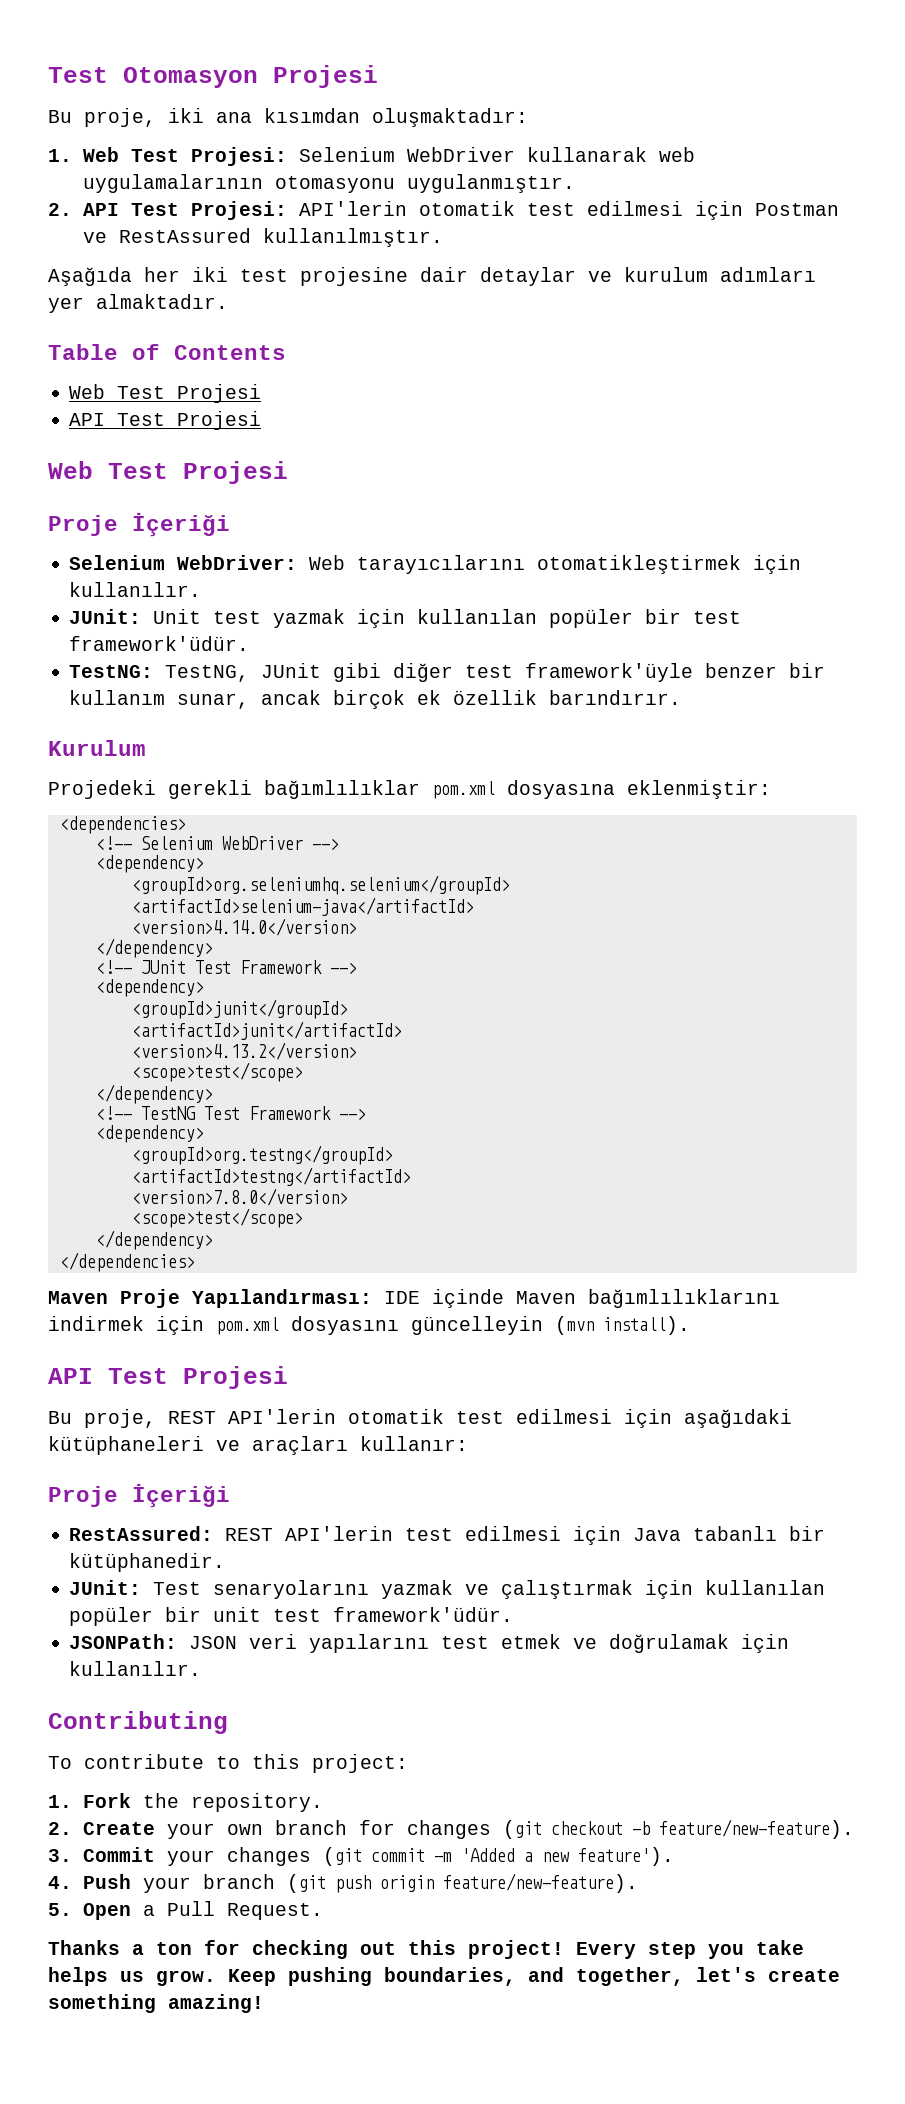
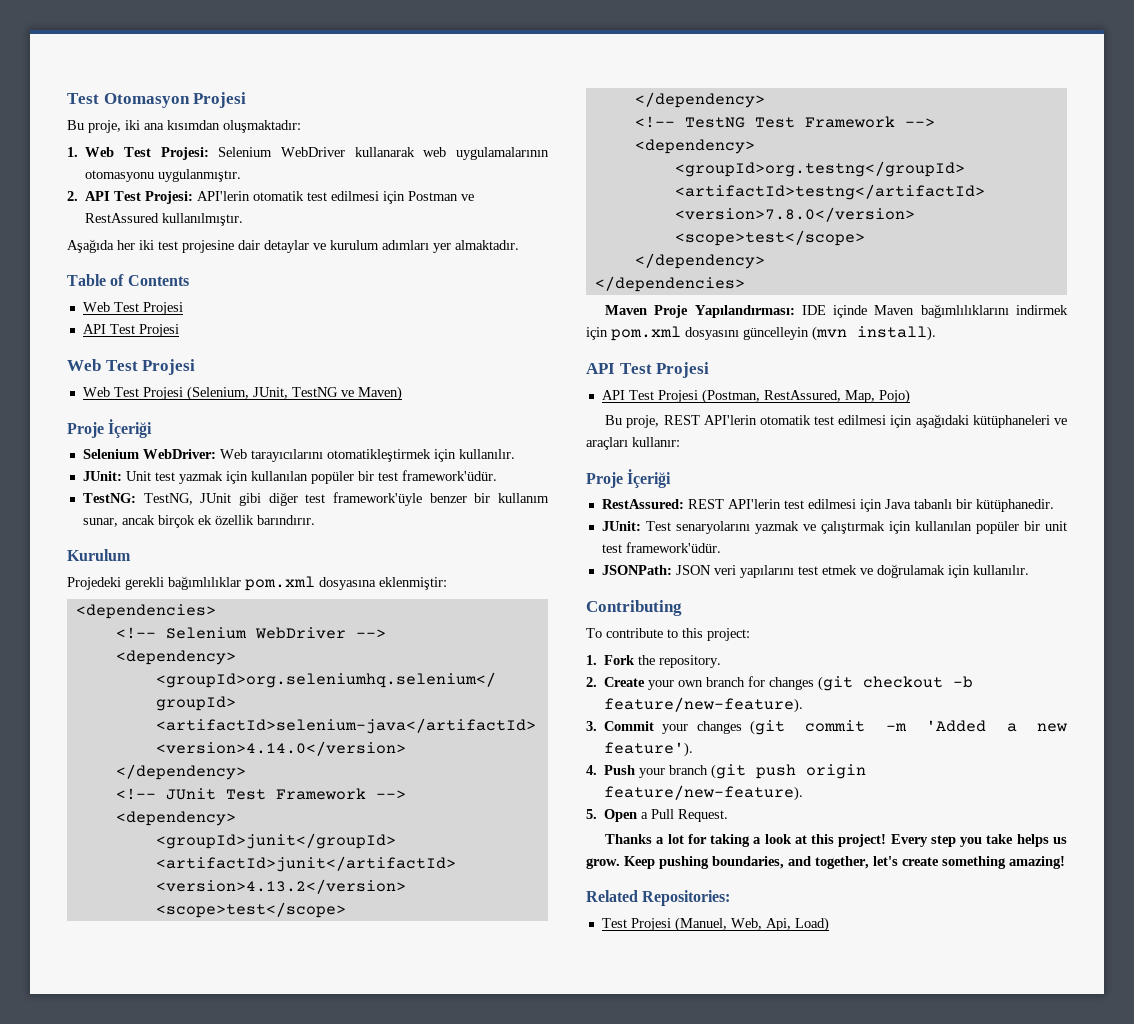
+ Web Test Projesi (Selenium, JUnit, TestNG ve Maven)
+ API Test Projesi (Postman, RestAssured, Map, Pojo)
- Thanks a ton for checking out this project!
+ Thanks a lot for taking a look at this project!
+ Related Repositories:
+ Test Projesi (Manuel, Web, Api, Load)

